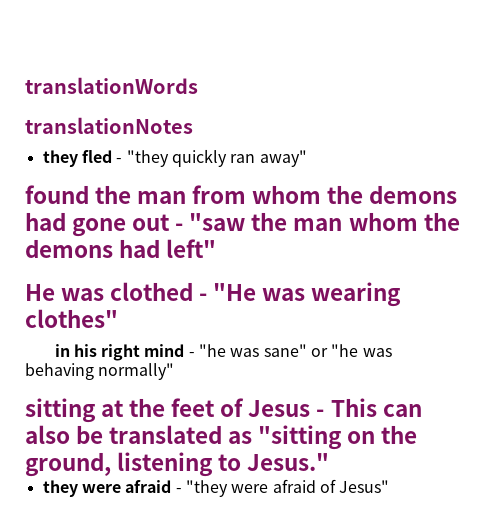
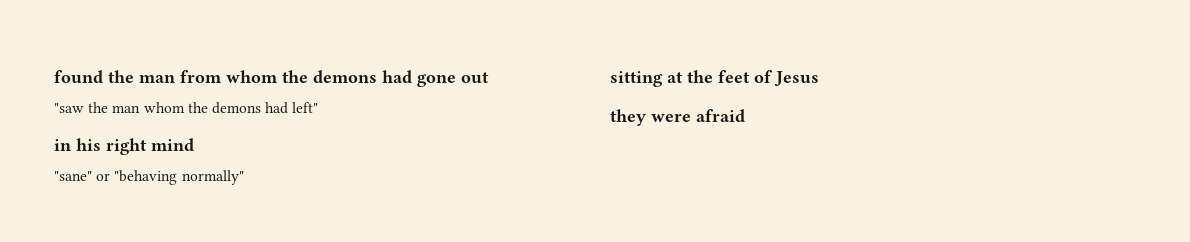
- translationWords
- translationNotes
- they fled - "they quickly ran away"
- found the man from whom the demons had gone out - "saw the man whom the demons had left"
+ found the man from whom the demons had gone out
+ "saw the man whom the demons had left"
- He was clothed - "He was wearing clothes"
- in his right mind - "he was sane" or "he was behaving normally"
+ in his right mind
+ "sane" or "behaving normally"
- sitting at the feet of Jesus - This can also be translated as "sitting on the ground, listening to Jesus."
- they were afraid - "they were afraid of Jesus"
+ sitting at the feet of Jesus
+ they were afraid

